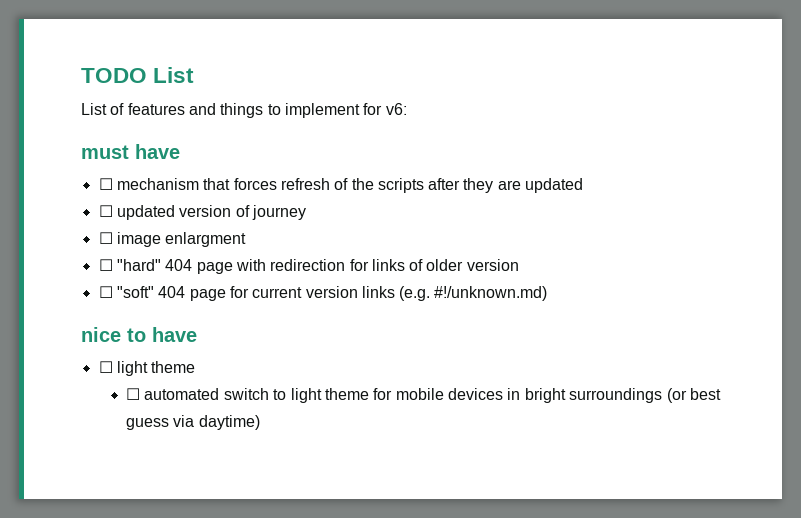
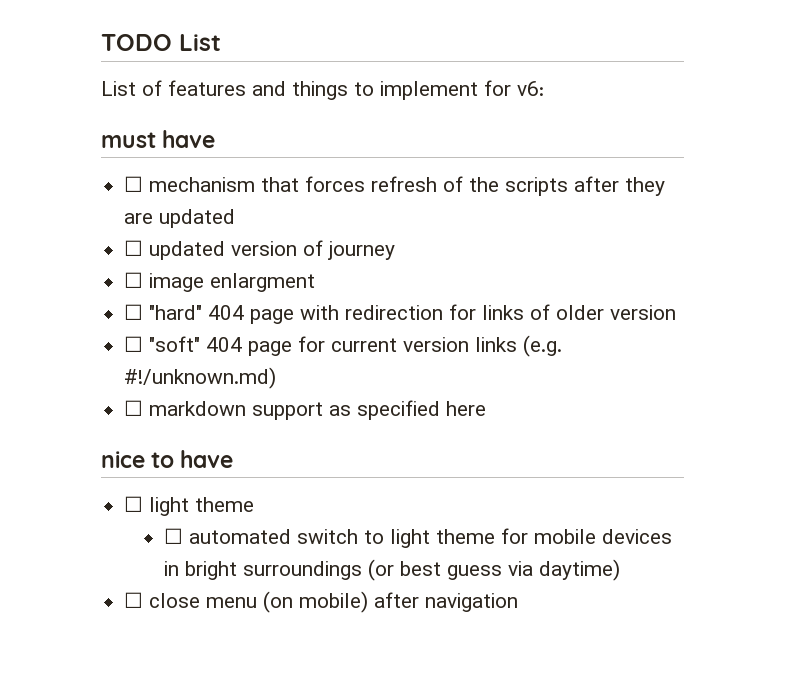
+ ☐ markdown support as specified here
+ ☐ close menu (on mobile) after navigation

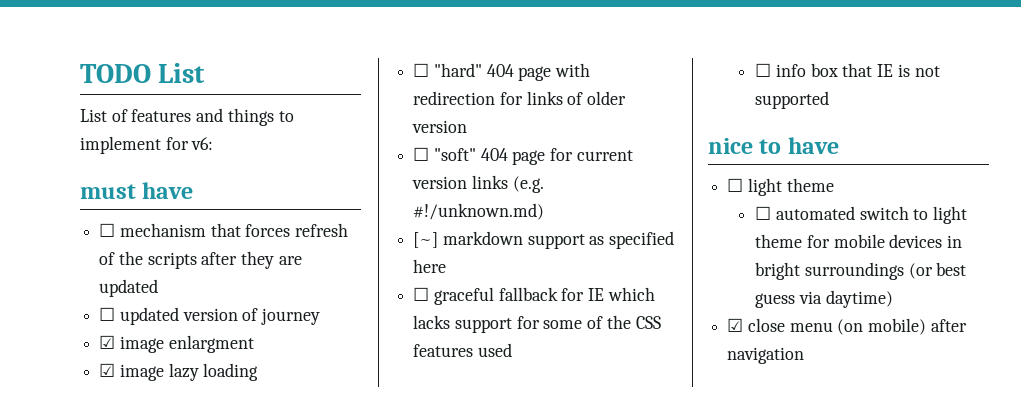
- ☐ image enlargment
+ ☑ image enlargment
+ ☑ image lazy loading
- ☐ markdown support as specified here
+ [~] markdown support as specified here
+ ☐ graceful fallback for IE which lacks support for some of the CSS features used
+ ☐ info box that IE is not supported
- ☐ close menu (on mobile) after navigation
+ ☑ close menu (on mobile) after navigation

